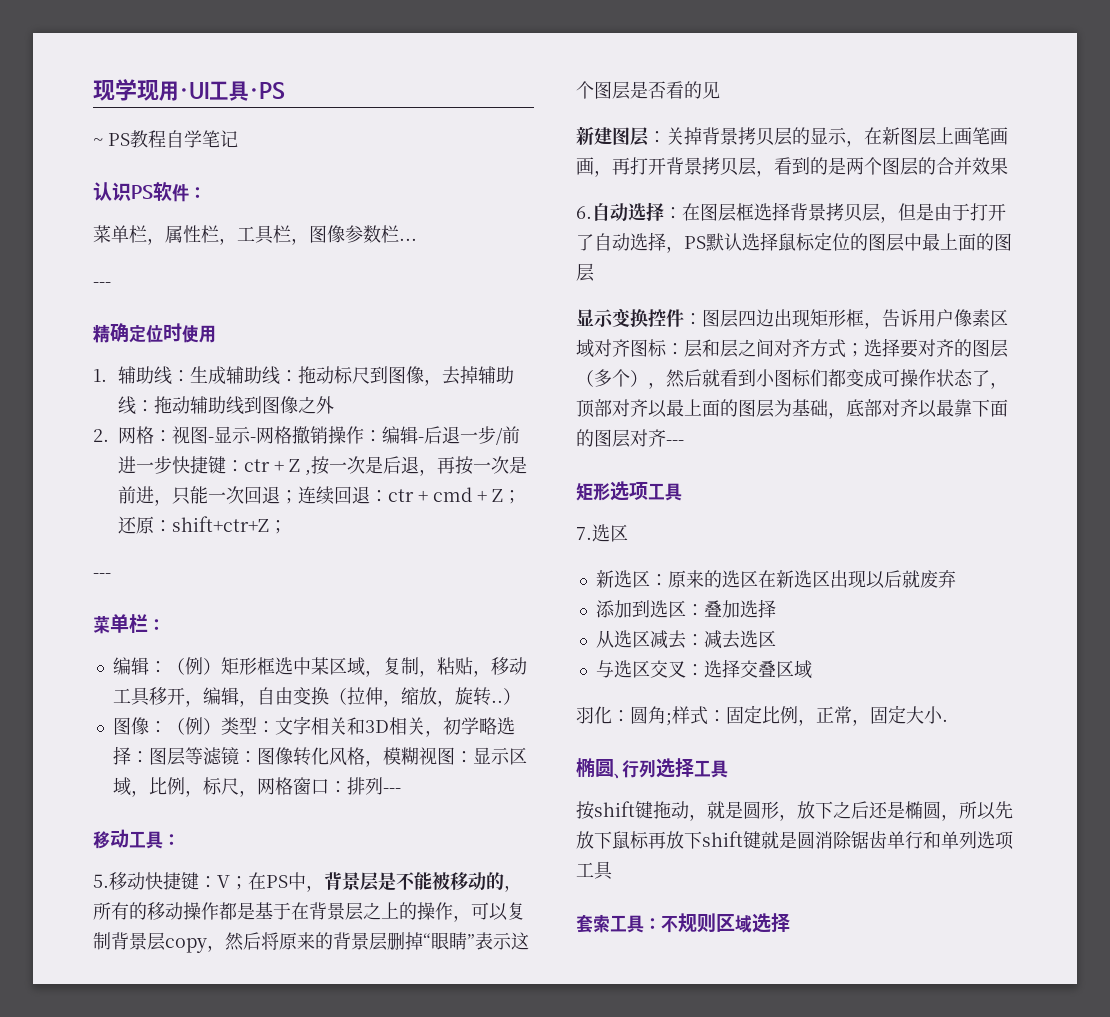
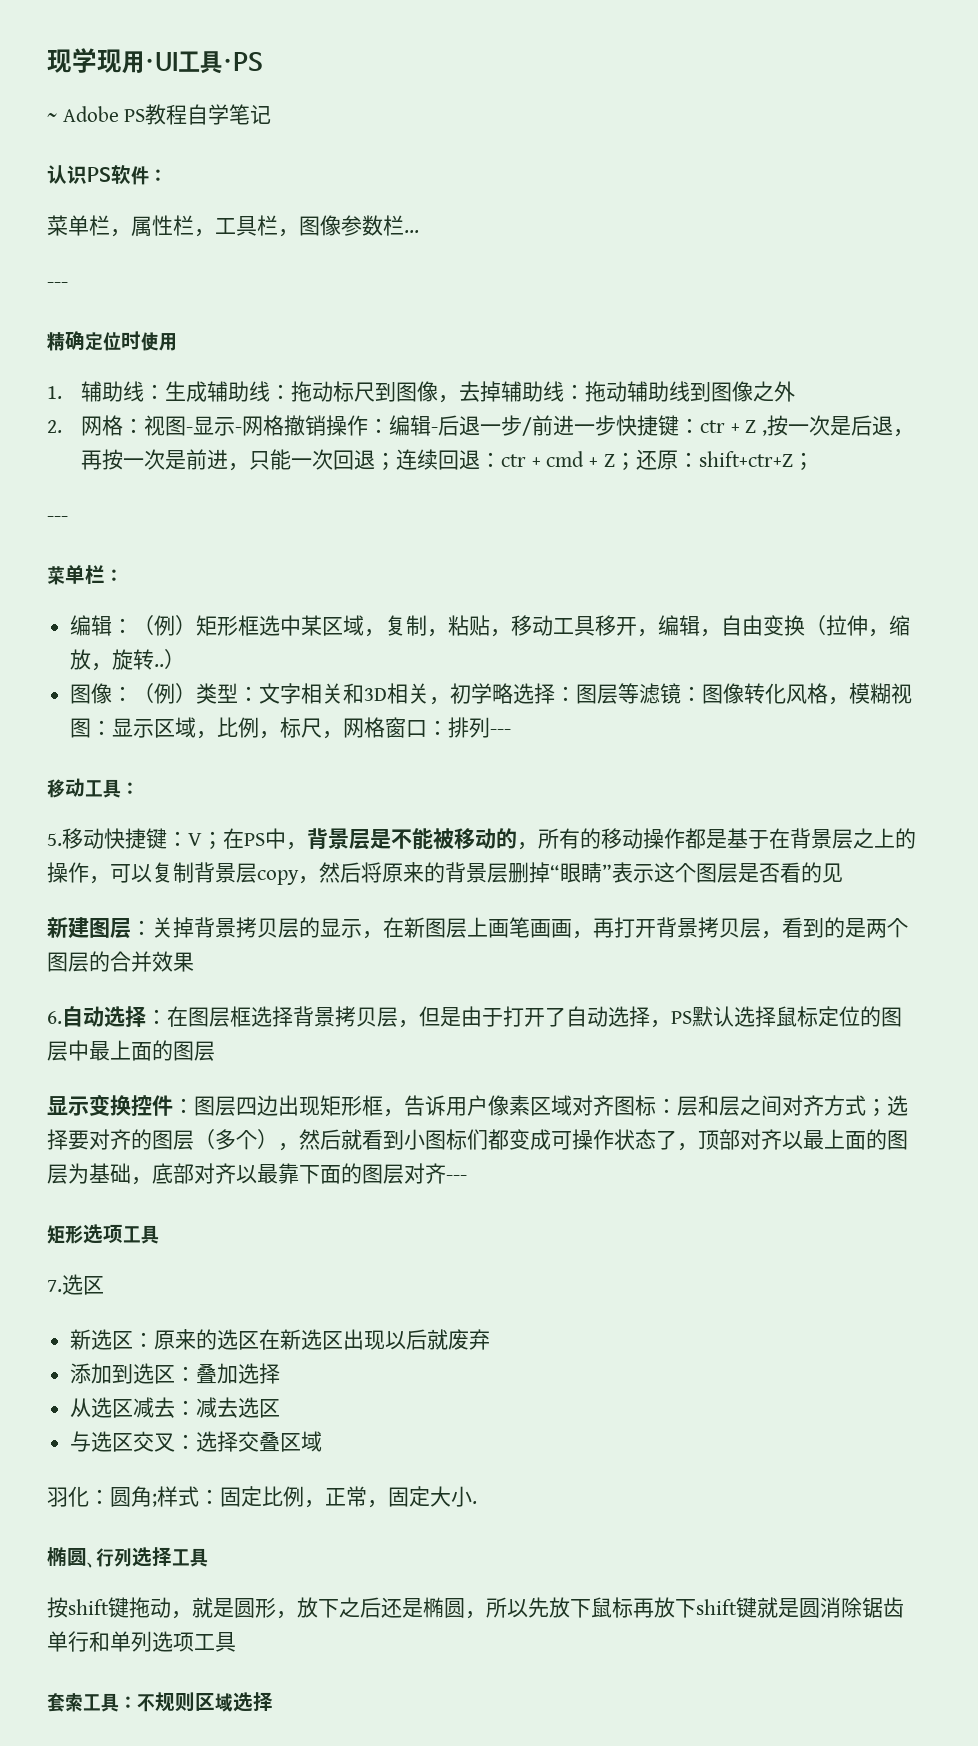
- ~ PS教程自学笔记
+ ~ Adobe PS教程自学笔记

